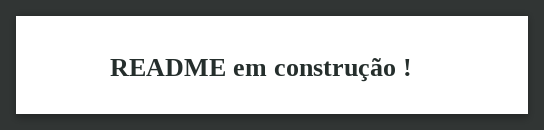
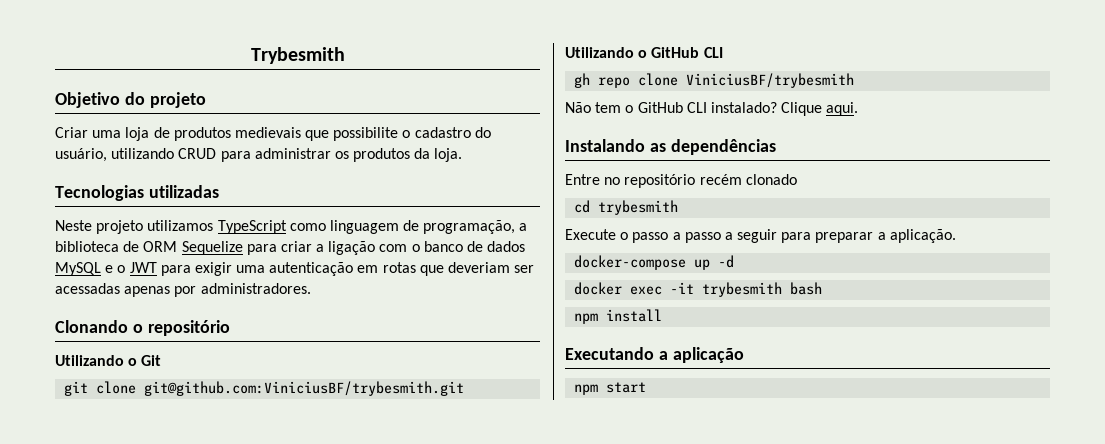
- README em construção !
+ Trybesmith
+ Objetivo do projeto
+ Criar uma loja de produtos medievais que possibilite o cadastro do usuário, utilizando CRUD para administrar os produtos da loja.
+ Tecnologias utilizadas
+ Neste projeto utilizamos TypeScript como linguagem de programação, a biblioteca de ORM Sequelize para criar a ligação com o banco de dados MySQL e o JWT para exigir uma autenticação em rotas que deveriam ser acessadas apenas por administradores.
+ Clonando o repositório
+ Utilizando o Git
+ git clone git@github.com:ViniciusBF/trybesmith.git
+ Utilizando o GitHub CLI
+ gh repo clone ViniciusBF/trybesmith
+ Não tem o GitHub CLI instalado? Clique aqui.
+ Instalando as dependências
+ Entre no repositório recém clonado
+ cd trybesmith
+ Execute o passo a passo a seguir para preparar a aplicação.
+ docker-compose up -d
+ docker exec -it trybesmith bash
+ npm install
+ Executando a aplicação
+ npm start

